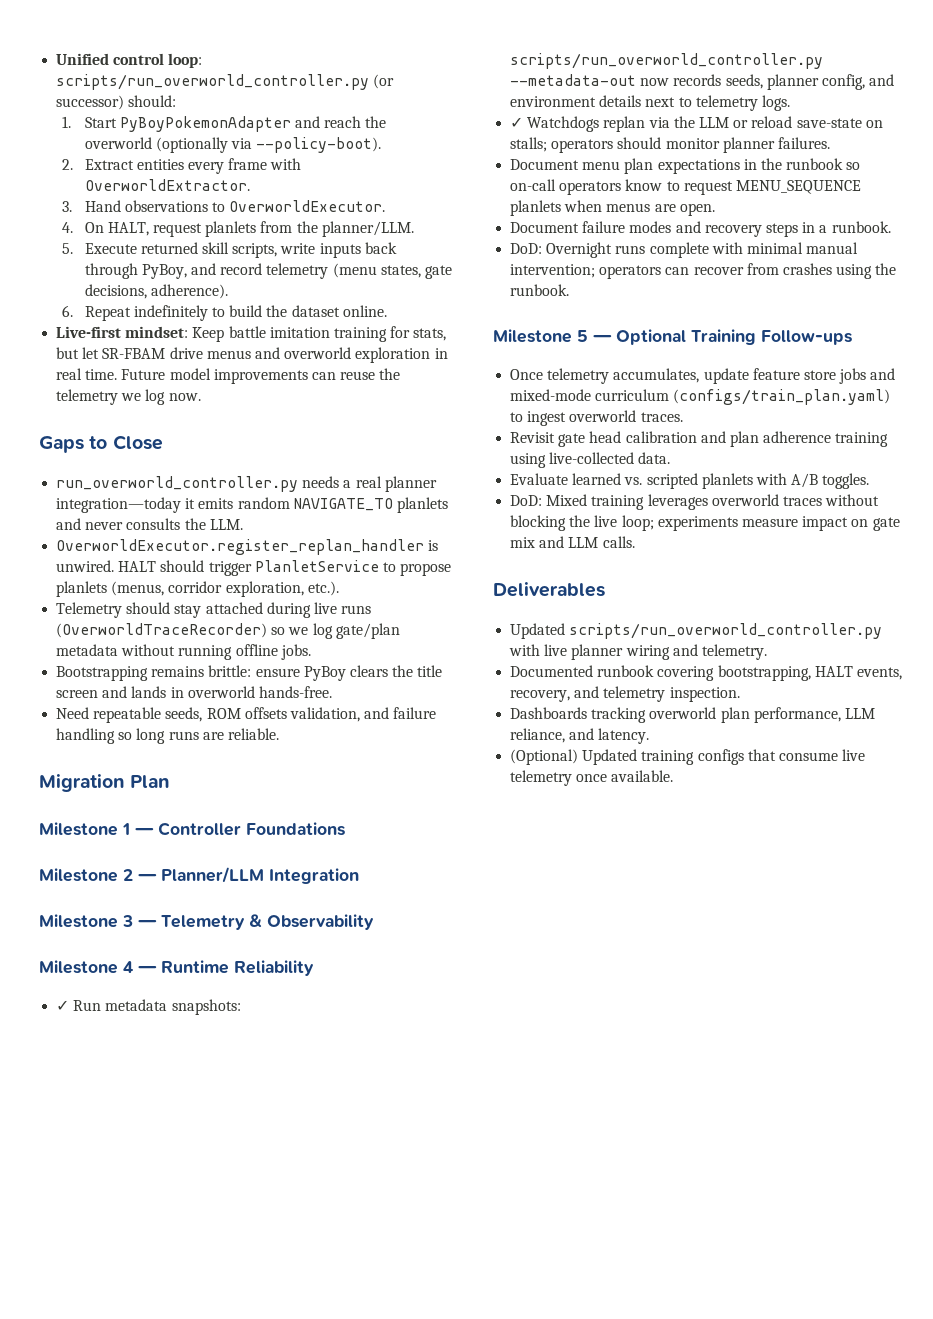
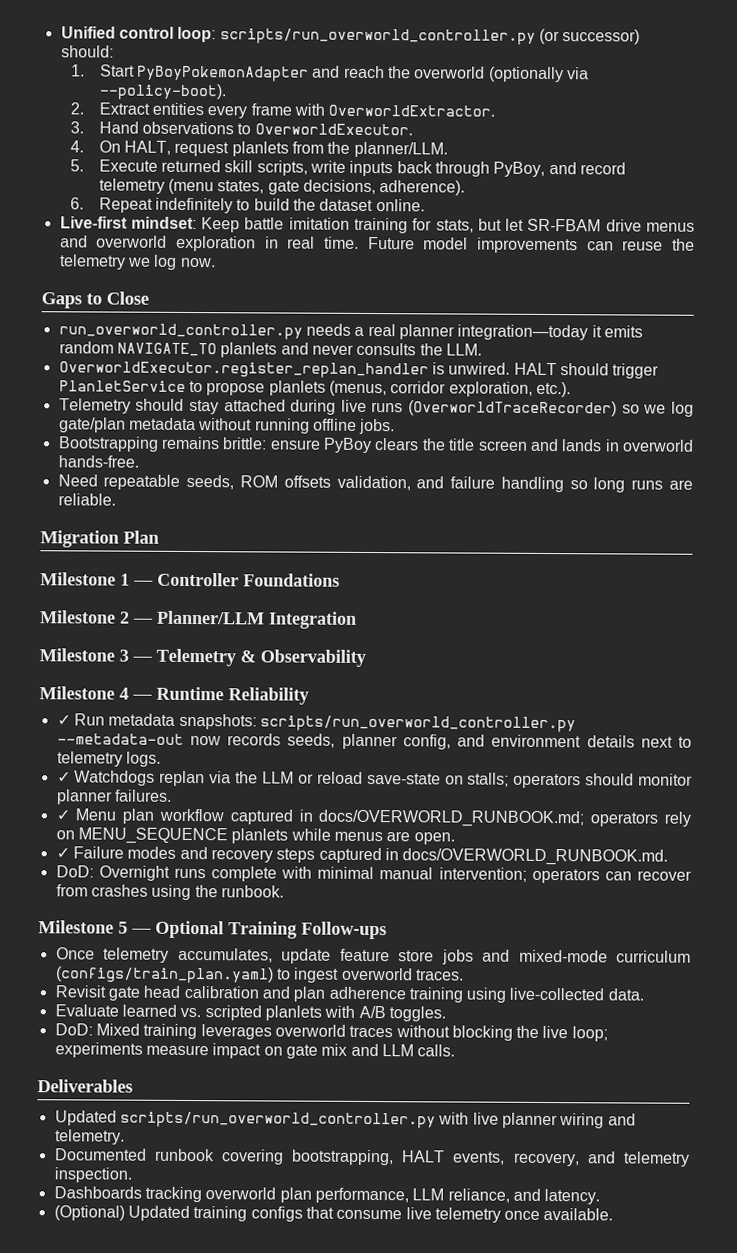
- Document menu plan expectations in the runbook so on-call operators know to request MENU_SEQUENCE planlets when menus are open.
+ ✓ Menu plan workflow captured in docs/OVERWORLD_RUNBOOK.md; operators rely on MENU_SEQUENCE planlets while menus are open.
- Document failure modes and recovery steps in a runbook.
+ ✓ Failure modes and recovery steps captured in docs/OVERWORLD_RUNBOOK.md.

